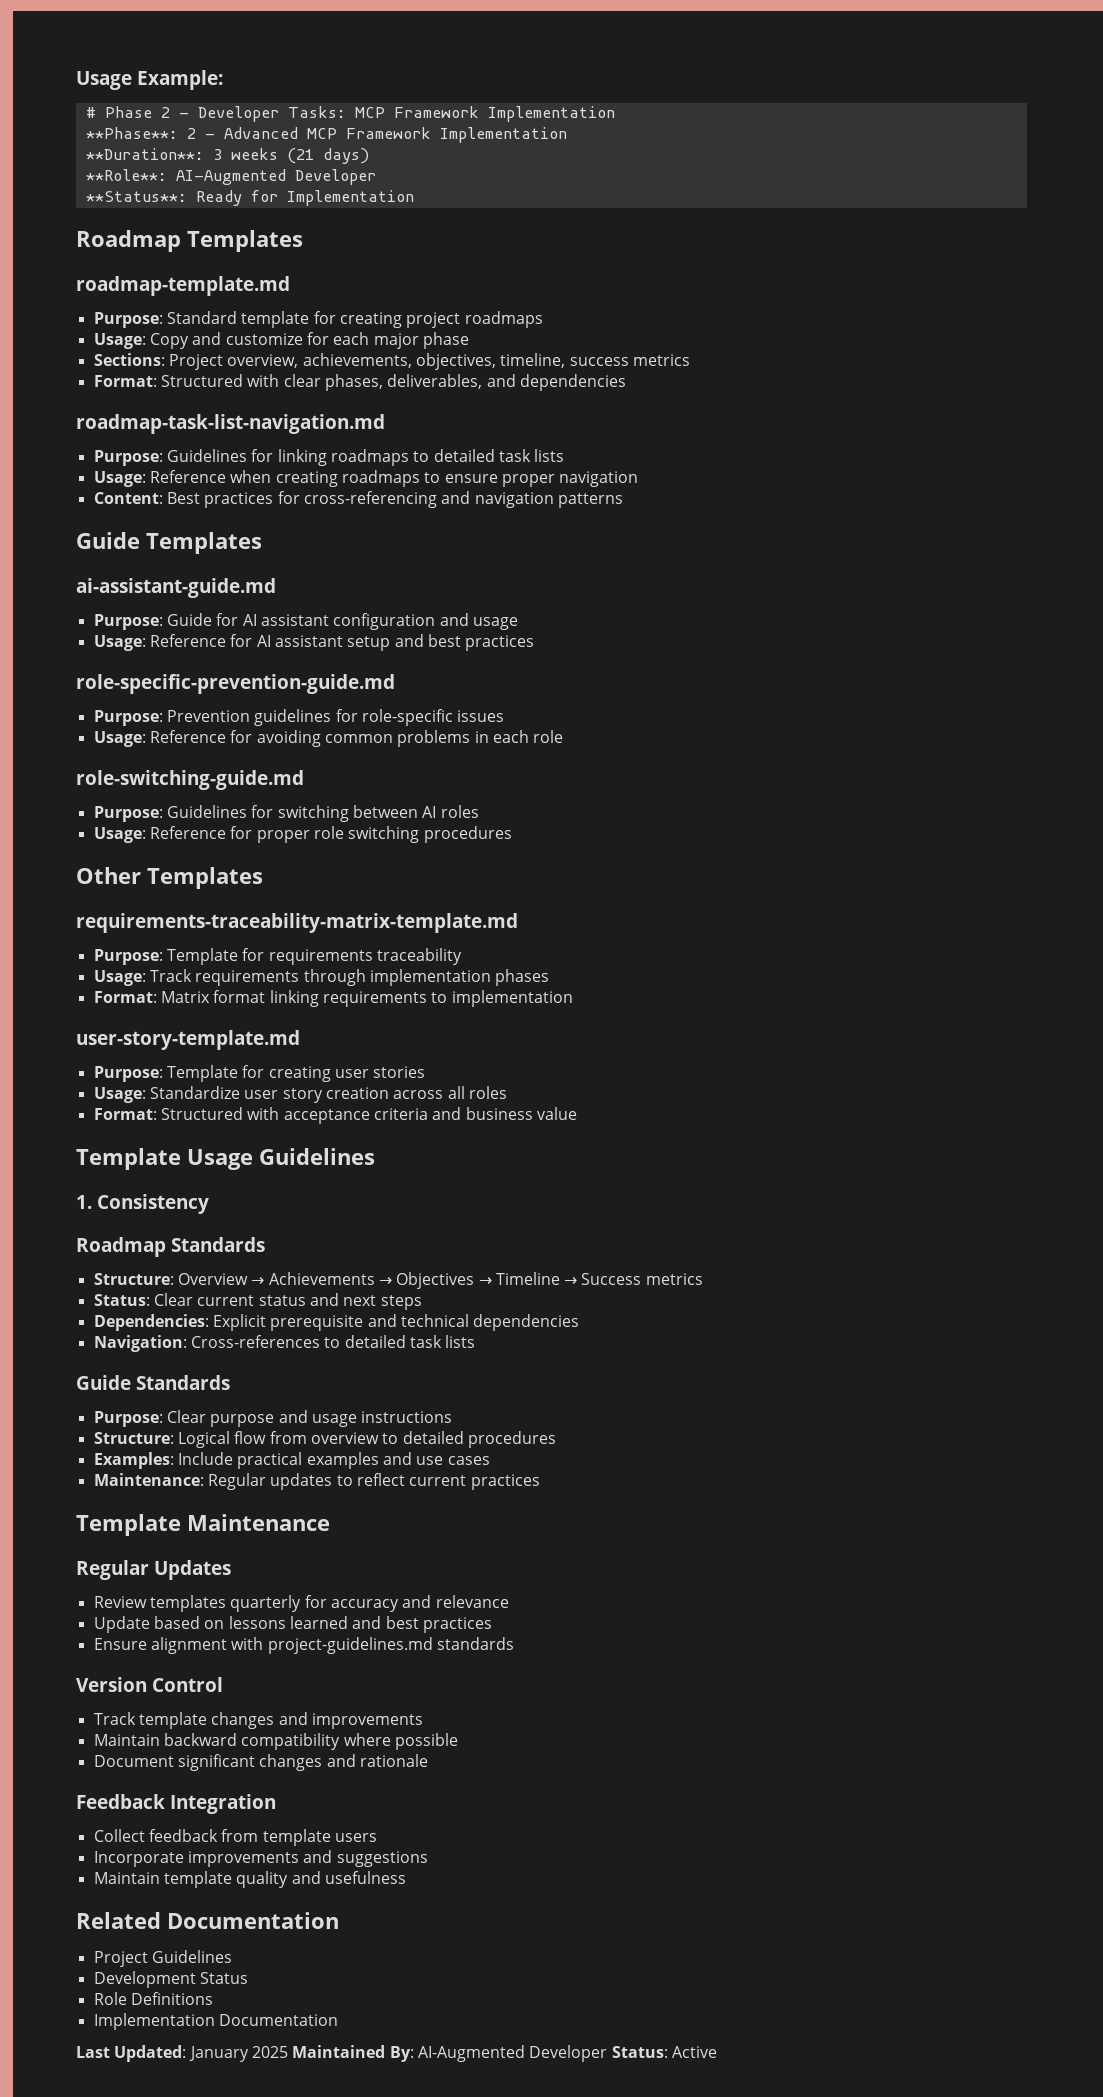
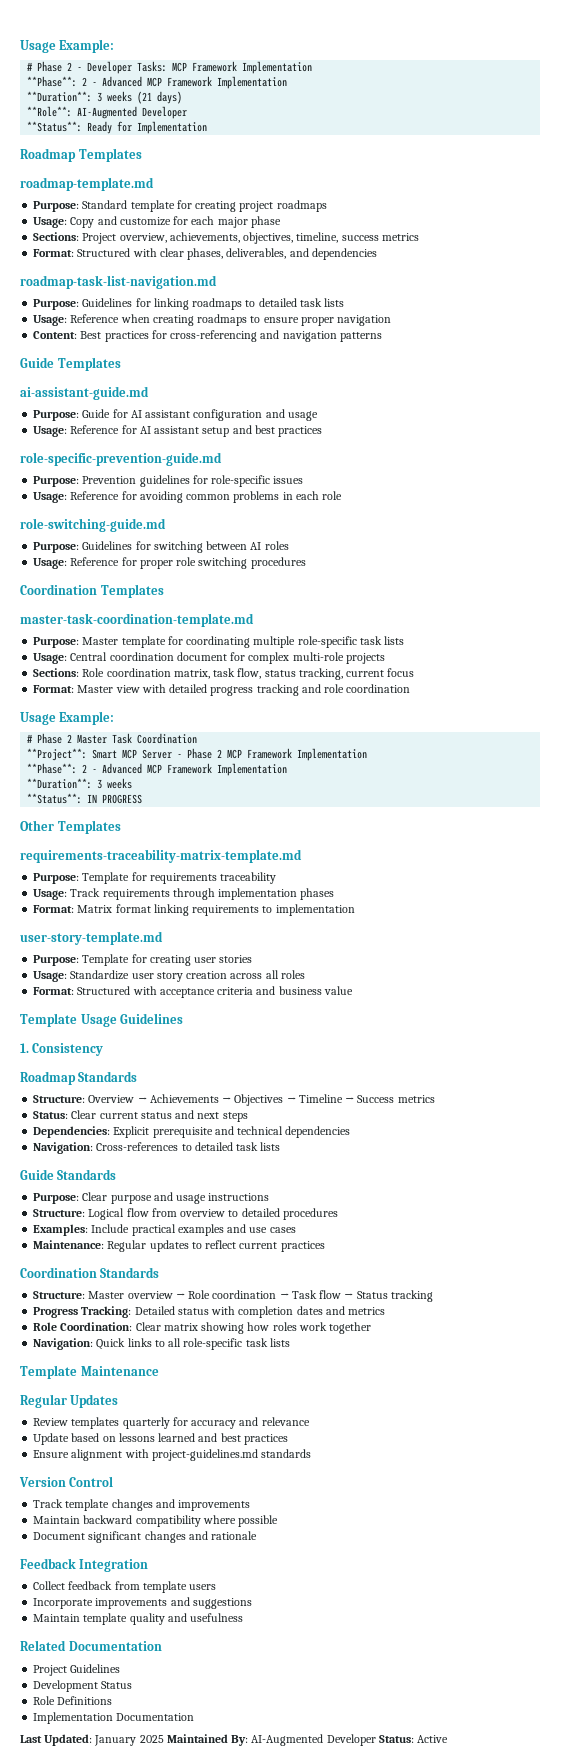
+ Coordination Templates
+ master-task-coordination-template.md
+ Purpose: Master template for coordinating multiple role-specific task lists
+ Usage: Central coordination document for complex multi-role projects
+ Sections: Role coordination matrix, task flow, status tracking, current focus
+ Format: Master view with detailed progress tracking and role coordination
+ Usage Example:
+ # Phase 2 Master Task Coordination
+ **Project**: Smart MCP Server - Phase 2 MCP Framework Implementation
+ **Phase**: 2 - Advanced MCP Framework Implementation
+ **Duration**: 3 weeks
+ **Status**: IN PROGRESS
+ Coordination Standards
+ Structure: Master overview → Role coordination → Task flow → Status tracking
+ Progress Tracking: Detailed status with completion dates and metrics
+ Role Coordination: Clear matrix showing how roles work together
+ Navigation: Quick links to all role-specific task lists

